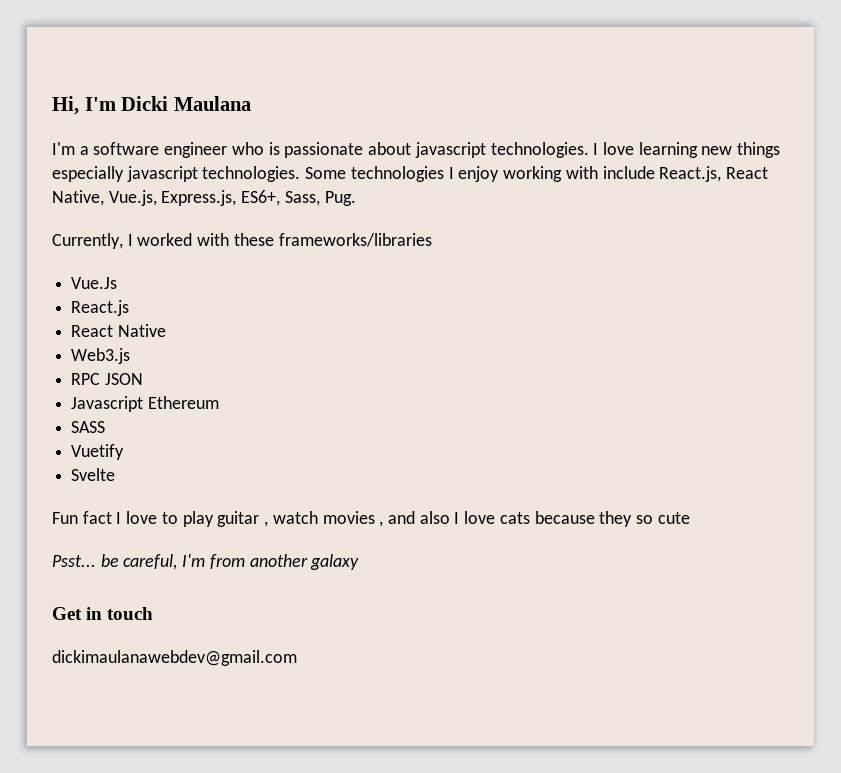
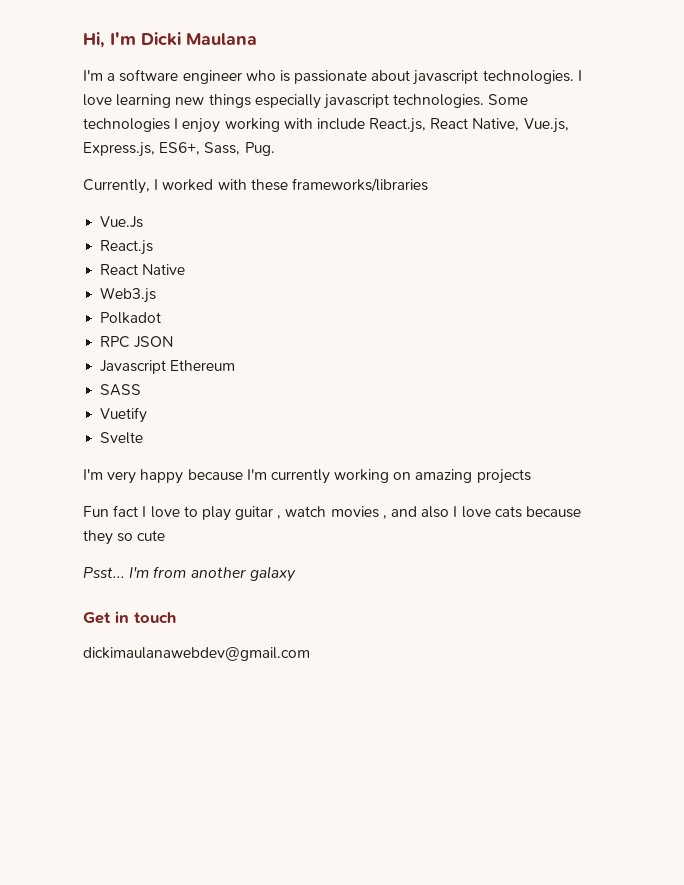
+ Polkadot
+ I'm very happy because I'm currently working on amazing projects
- Psst... be careful, I'm from another galaxy
+ Psst... I'm from another galaxy

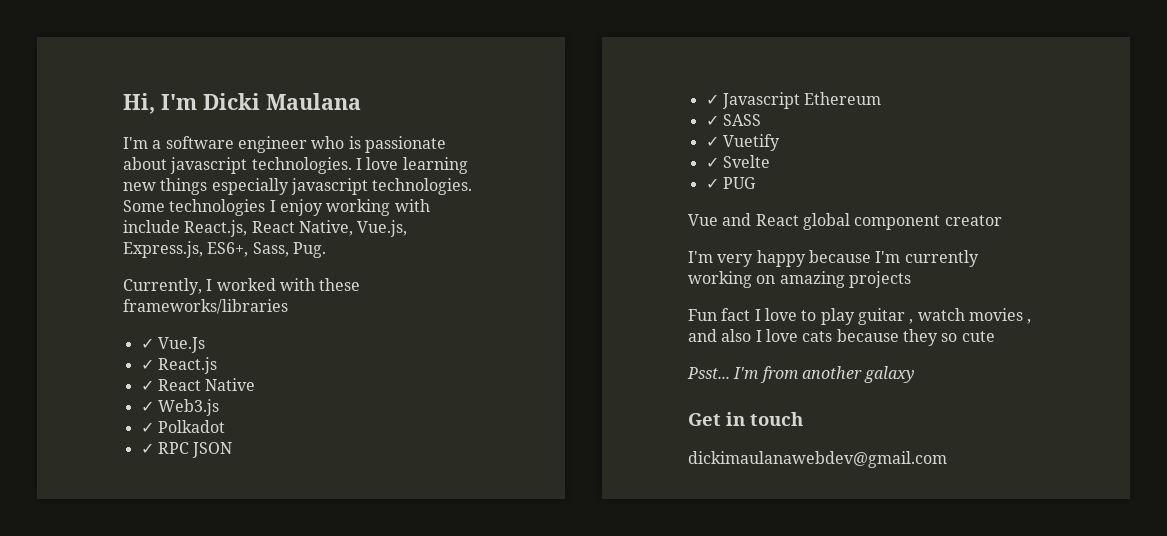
- Vue.Js
+ ✓ Vue.Js
- React.js
+ ✓ React.js
- React Native
+ ✓ React Native
- Web3.js
+ ✓ Web3.js
- Polkadot
+ ✓ Polkadot
- RPC JSON
+ ✓ RPC JSON
- Javascript Ethereum
+ ✓ Javascript Ethereum
- SASS
+ ✓ SASS
- Vuetify
+ ✓ Vuetify
- Svelte
+ ✓ Svelte
+ ✓ PUG
+ Vue and React global component creator

